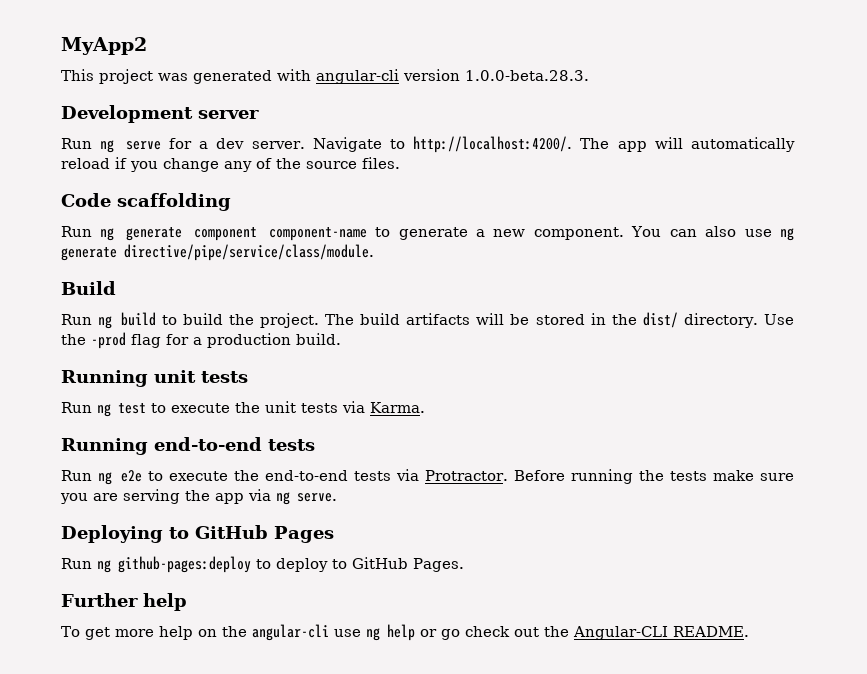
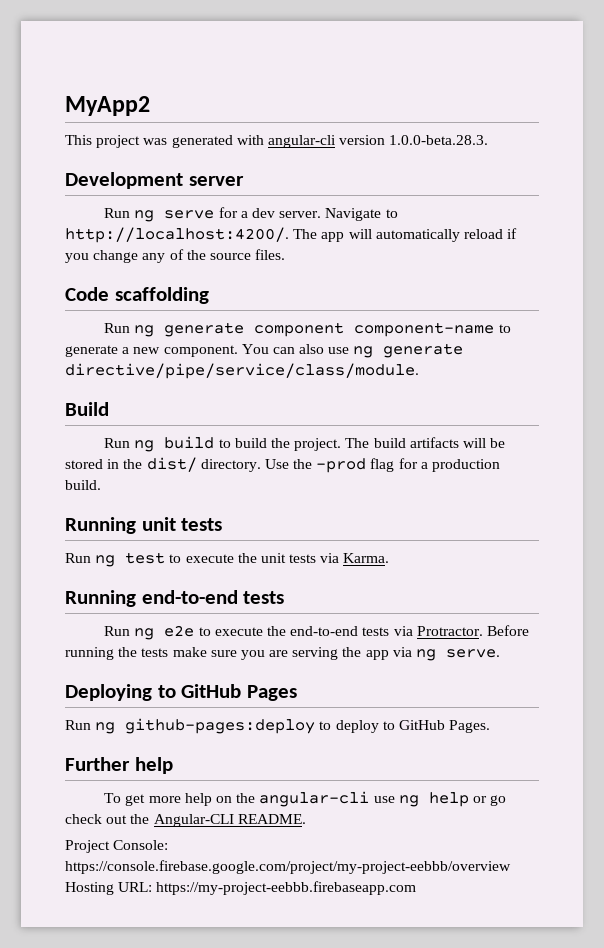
+ Project Console: https://console.firebase.google.com/project/my-project-eebbb/overview Hosting URL: https://my-project-eebbb.firebaseapp.com

